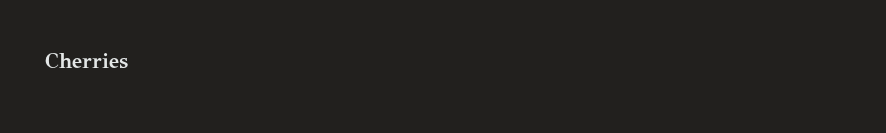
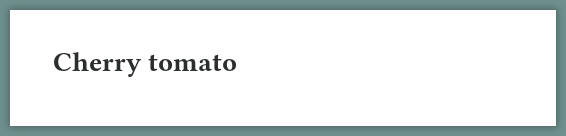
- Cherries
+ Cherry tomato

